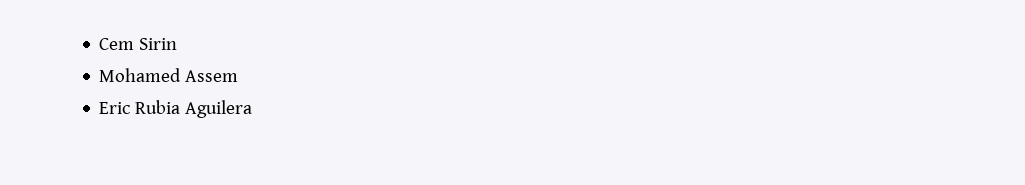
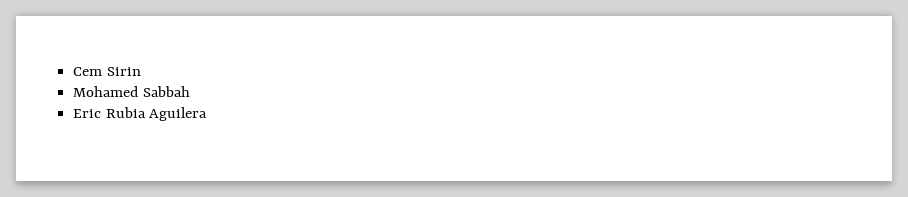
- Mohamed Assem
+ Mohamed Sabbah

